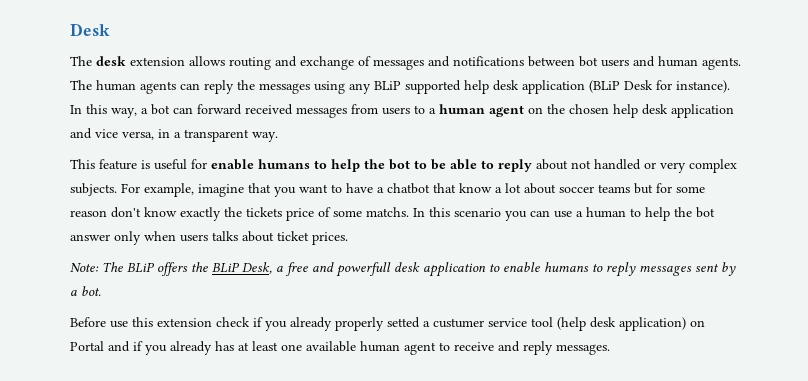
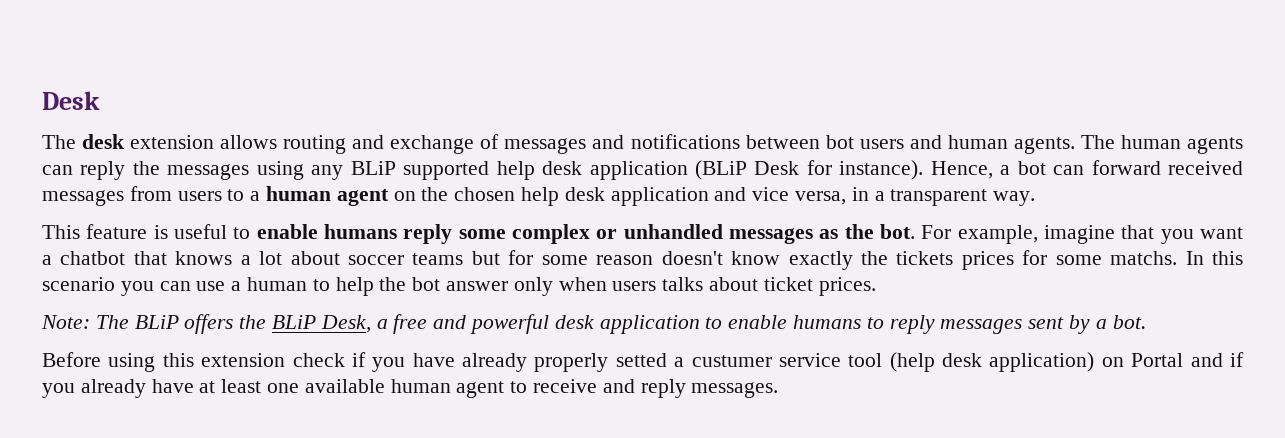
- In this way, a bot can forward received messages from users to a human agent on the chosen help desk application and vice versa, in a transparent way.
+ Hence, a bot can forward received messages from users to a human agent on the chosen help desk application and vice versa, in a transparent way.
- This feature is useful for enable humans to help the bot to be able to reply about not handled or very complex subjects.
+ This feature is useful to enable humans reply some complex or unhandled messages as the bot.
- For example, imagine that you want to have a chatbot that know a lot about soccer teams but for some reason don't know exactly the tickets price of some matchs.
+ For example, imagine that you want a chatbot that knows a lot about soccer teams but for some reason doesn't know exactly the tickets prices for some matchs.
- Note: The BLiP offers the BLiP Desk, a free and powerfull desk application to enable humans to reply messages sent by a bot.
+ Note: The BLiP offers the BLiP Desk, a free and powerful desk application to enable humans to reply messages sent by a bot.
- Before use this extension check if you already properly setted a custumer service tool (help desk application) on Portal and if you already has at least one available human agent to receive and reply messages.
+ Before using this extension check if you have already properly setted a custumer service tool (help desk application) on Portal and if you already have at least one available human agent to receive and reply messages.

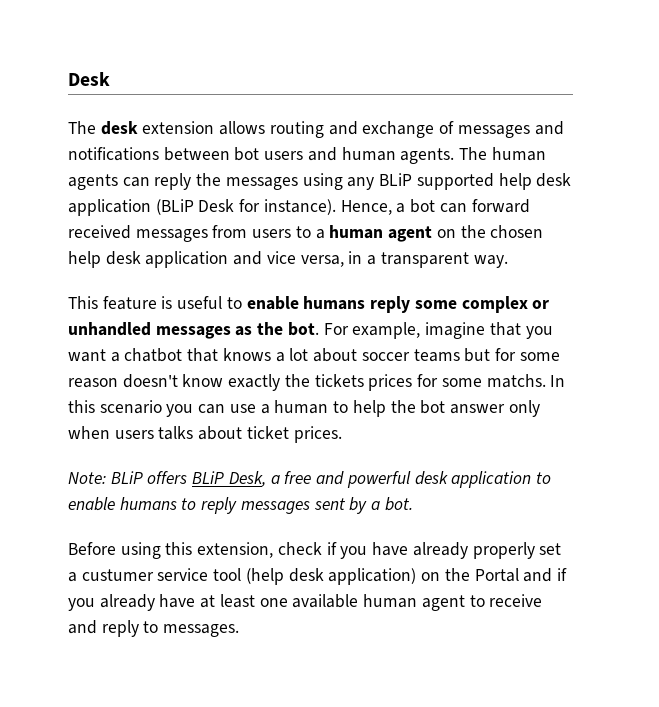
- Note: The BLiP offers the BLiP Desk, a free and powerful desk application to enable humans to reply messages sent by a bot.
+ Note: BLiP offers BLiP Desk, a free and powerful desk application to enable humans to reply messages sent by a bot.
- Before using this extension check if you have already properly setted a custumer service tool (help desk application) on Portal and if you already have at least one available human agent to receive and reply messages.
+ Before using this extension, check if you have already properly set a custumer service tool (help desk application) on the Portal and if you already have at least one available human agent to receive and reply to messages.

